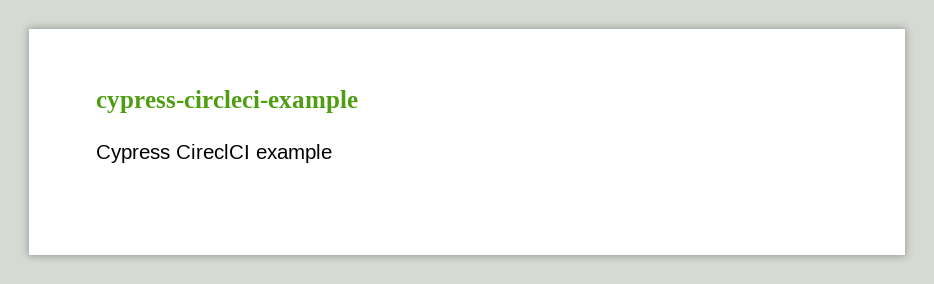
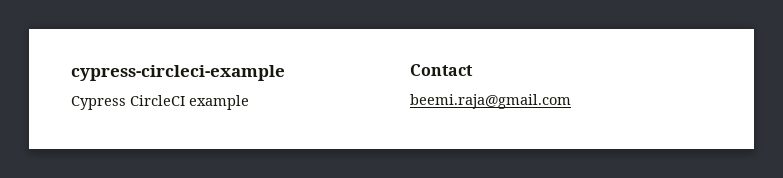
- Cypress CireclCI example
+ Cypress CircleCI example
+ Contact
+ beemi.raja@gmail.com

